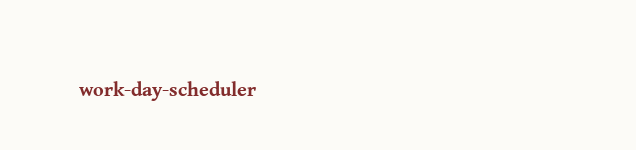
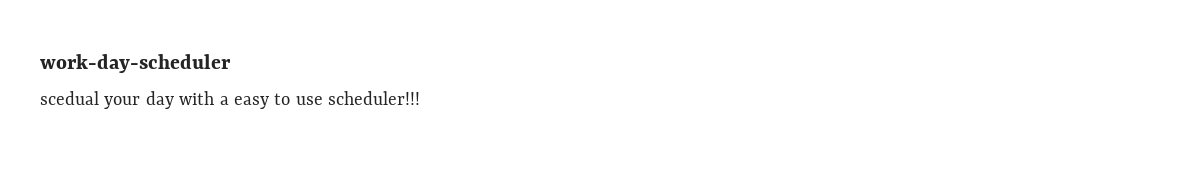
+ scedual your day with a easy to use scheduler!!!

